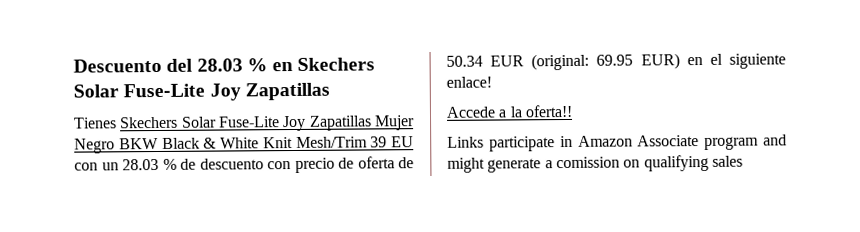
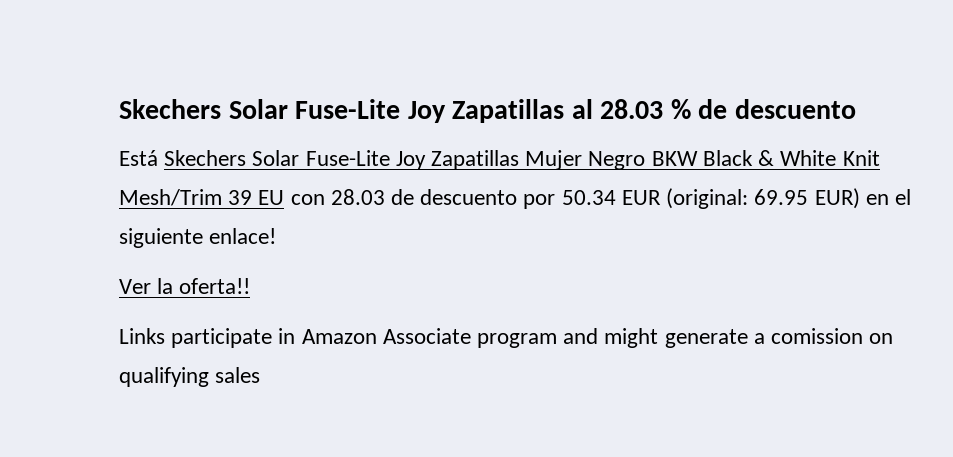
- Descuento del 28.03 % en Skechers Solar Fuse-Lite Joy Zapatillas
- Tienes Skechers Solar Fuse-Lite Joy Zapatillas Mujer Negro BKW Black & White Knit Mesh/Trim 39 EU con un 28.03 % de descuento con precio de oferta de 50.34 EUR (original: 69.95 EUR) en el siguiente enlace!
+ Skechers Solar Fuse-Lite Joy Zapatillas al 28.03 % de descuento
+ Está Skechers Solar Fuse-Lite Joy Zapatillas Mujer Negro BKW Black & White Knit Mesh/Trim 39 EU con 28.03 de descuento por 50.34 EUR (original: 69.95 EUR) en el siguiente enlace!
- Accede a la oferta!!
+ Ver la oferta!!

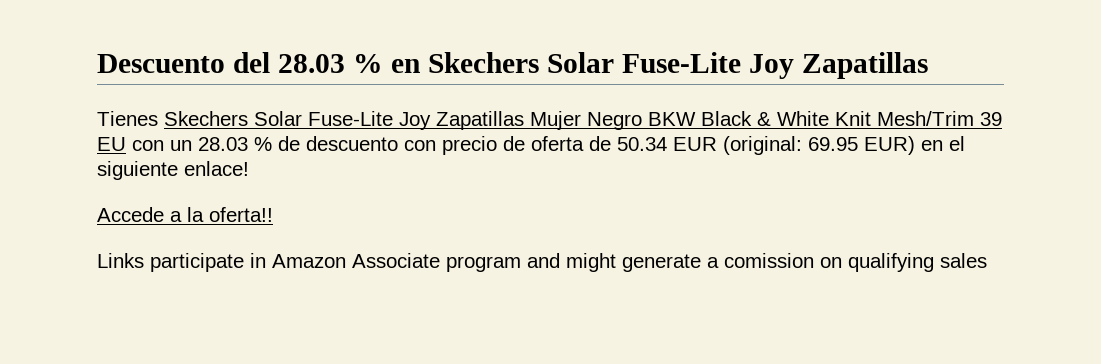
- Skechers Solar Fuse-Lite Joy Zapatillas al 28.03 % de descuento
- Está Skechers Solar Fuse-Lite Joy Zapatillas Mujer Negro BKW Black & White Knit Mesh/Trim 39 EU con 28.03 de descuento por 50.34 EUR (original: 69.95 EUR) en el siguiente enlace!
+ Descuento del 28.03 % en Skechers Solar Fuse-Lite Joy Zapatillas
+ Tienes Skechers Solar Fuse-Lite Joy Zapatillas Mujer Negro BKW Black & White Knit Mesh/Trim 39 EU con un 28.03 % de descuento con precio de oferta de 50.34 EUR (original: 69.95 EUR) en el siguiente enlace!
- Ver la oferta!!
+ Accede a la oferta!!

